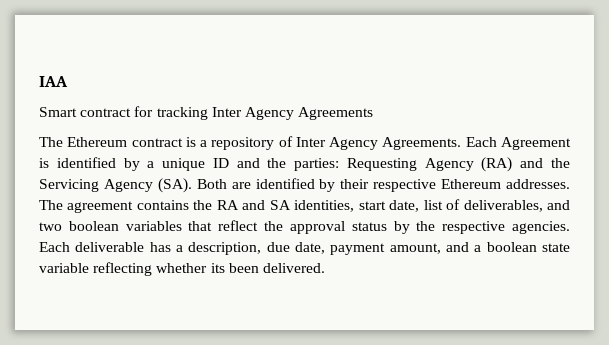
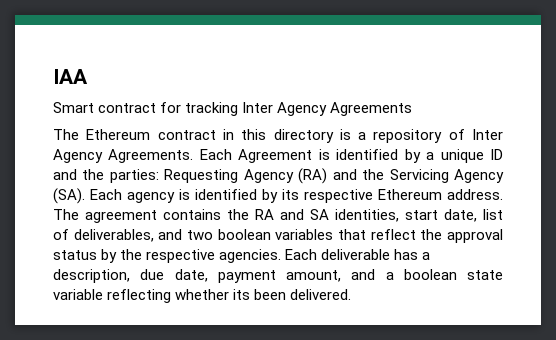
- The Ethereum contract is a repository of Inter Agency Agreements.
+ The Ethereum contract in this directory is a repository of Inter Agency Agreements.
- Each Agreement is identified by a unique ID and the parties: Requesting Agency (RA) and the Servicing Agency (SA). Both are identified by their respective Ethereum addresses.
+ Each Agreement is identified by a unique ID and the parties: Requesting Agency (RA) and the Servicing Agency (SA). Each agency is identified by its respective Ethereum address.

